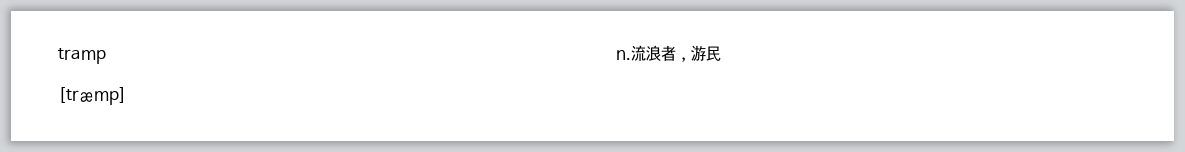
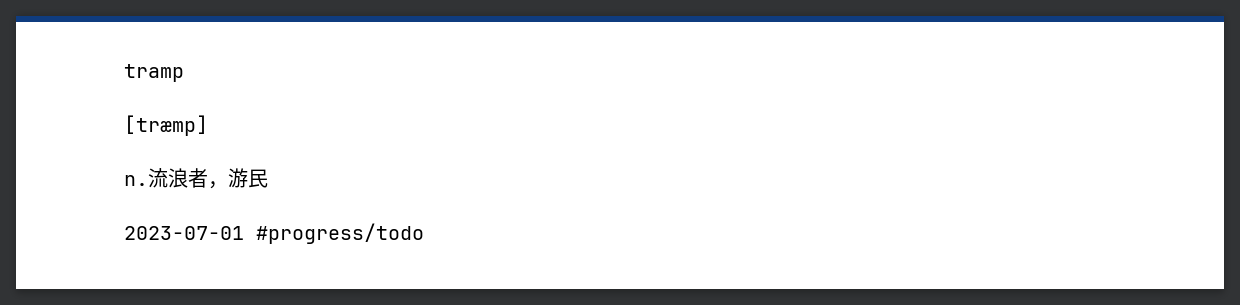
+ 2023-07-01 #progress/todo

